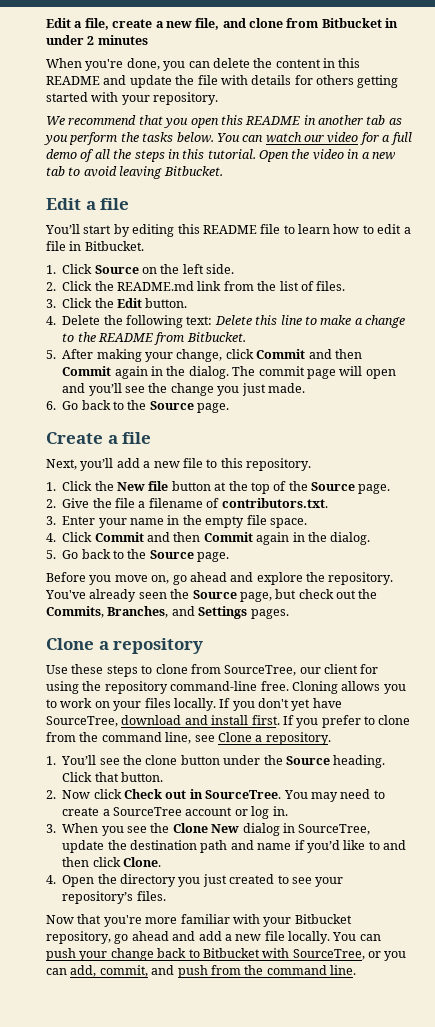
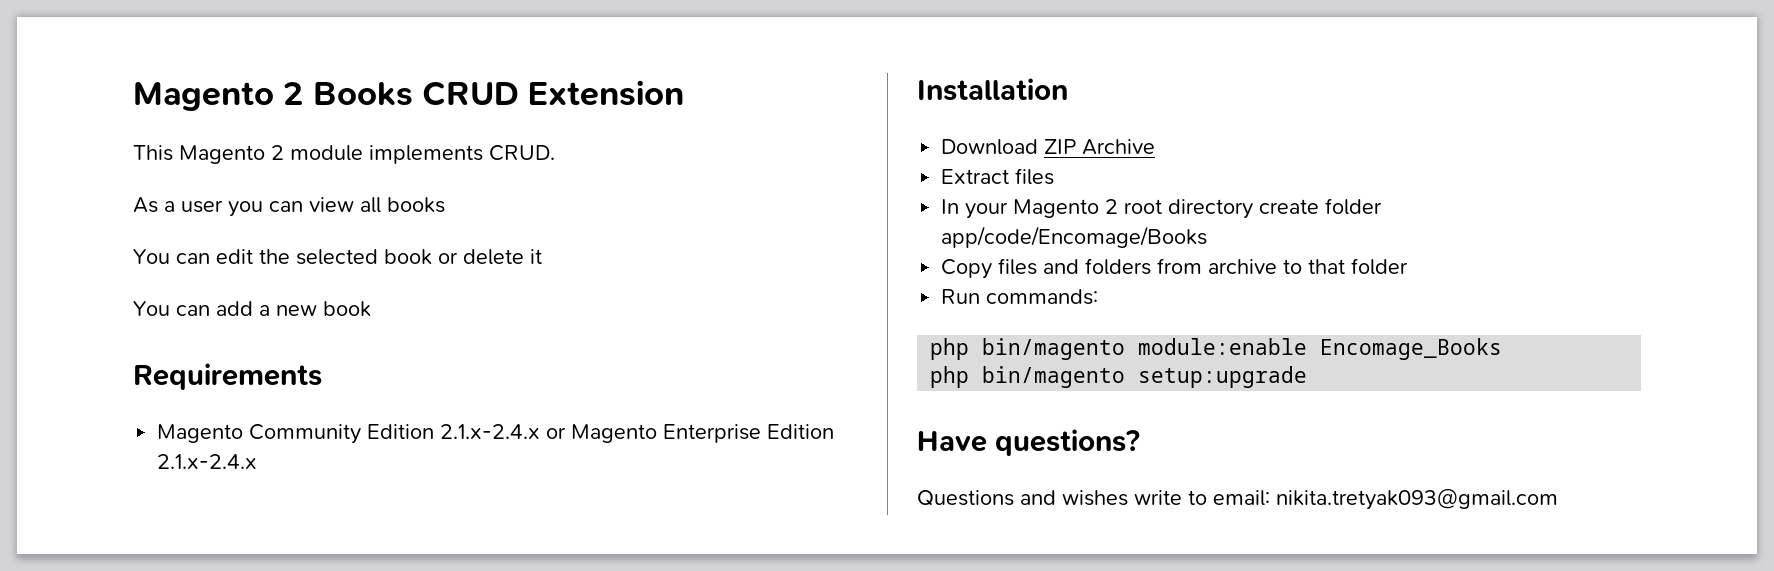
- Edit a file, create a new file, and clone from Bitbucket in under 2 minutes
- When you're done, you can delete the content in this README and update the file with details for others getting started with your repository.
- We recommend that you open this README in another tab as you perform the tasks below. You can watch our video for a full demo of all the steps in this tutorial. Open the video in a new tab to avoid leaving Bitbucket.
- Edit a file
- You’ll start by editing this README file to learn how to edit a file in Bitbucket.
- 1. Click Source on the left side.
- 2. Click the README.md link from the list of files.
- 3. Click the Edit button.
- 4. Delete the following text: Delete this line to make a change to the README from Bitbucket.
- 5. After making your change, click Commit and then Commit again in the dialog. The commit page will open and you’ll see the change you just made.
- 6. Go back to the Source page.
- Create a file
- Next, you’ll add a new file to this repository.
- 1. Click the New file button at the top of the Source page.
- 2. Give the file a filename of contributors.txt.
- 3. Enter your name in the empty file space.
- 4. Click Commit and then Commit again in the dialog.
- 5. Go back to the Source page.
- Before you move on, go ahead and explore the repository. You've already seen the Source page, but check out the Commits, Branches, and Settings pages.
- Clone a repository
- Use these steps to clone from SourceTree, our client for using the repository command-line free. Cloning allows you to work on your files locally. If you don't yet have SourceTree, download and install first. If you prefer to clone from the command line, see Clone a repository.
- 1. You’ll see the clone button under the Source heading. Click that button.
- 2. Now click Check out in SourceTree. You may need to create a SourceTree account or log in.
- 3. When you see the Clone New dialog in SourceTree, update the destination path and name if you’d like to and then click Clone.
- 4. Open the directory you just created to see your repository’s files.
- Now that you're more familiar with your Bitbucket repository, go ahead and add a new file locally. You can push your change back to Bitbucket with SourceTree, or you can add, commit, and push from the command line.
+ Magento 2 Books CRUD Extension
+ This Magento 2 module implements CRUD.
+ As a user you can view all books
+ You can edit the selected book or delete it
+ You can add a new book
+ Requirements
+ Magento Community Edition 2.1.x-2.4.x or Magento Enterprise Edition 2.1.x-2.4.x
+ Installation
+ Download ZIP Archive
+ Extract files
+ In your Magento 2 root directory create folder app/code/Encomage/Books
+ Copy files and folders from archive to that folder
+ Run commands:
+ php bin/magento module:enable Encomage_Books
+ php bin/magento setup:upgrade
+ Have questions?
+ Questions and wishes write to email: nikita.tretyak093@gmail.com

